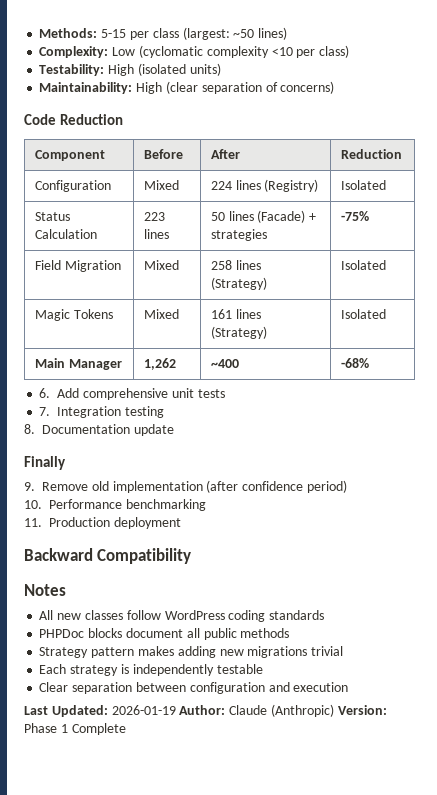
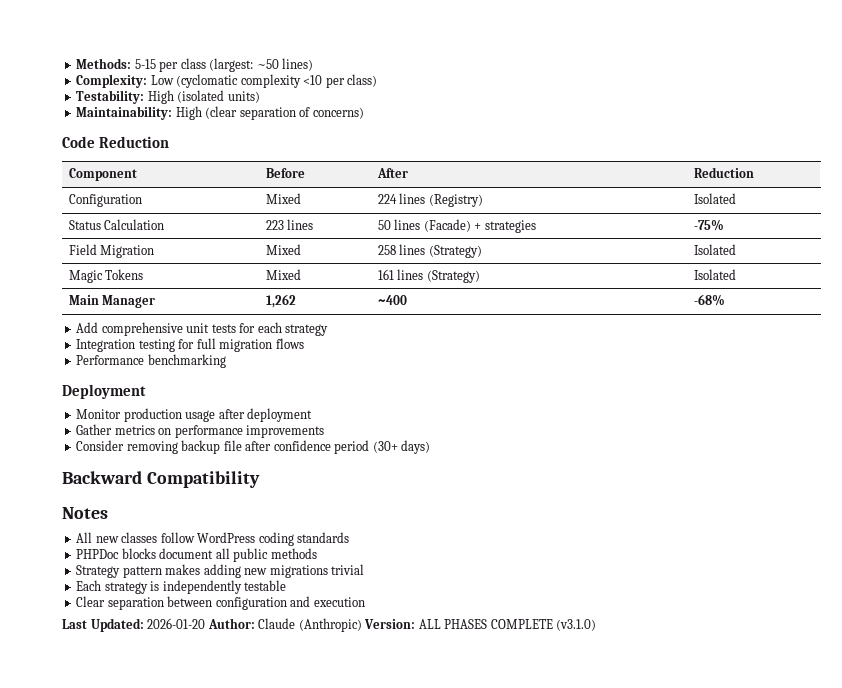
- 6. Add comprehensive unit tests
- 7. Integration testing
- 8. Documentation update
- Finally
- 9. Remove old implementation (after confidence period)
- 10. Performance benchmarking
- 11. Production deployment
+ Add comprehensive unit tests for each strategy
+ Integration testing for full migration flows
+ Performance benchmarking
+ Deployment
+ Monitor production usage after deployment
+ Gather metrics on performance improvements
+ Consider removing backup file after confidence period (30+ days)
- Last Updated: 2026-01-19 Author: Claude (Anthropic) Version: Phase 1 Complete
+ Last Updated: 2026-01-20 Author: Claude (Anthropic) Version: ALL PHASES COMPLETE (v3.1.0)

